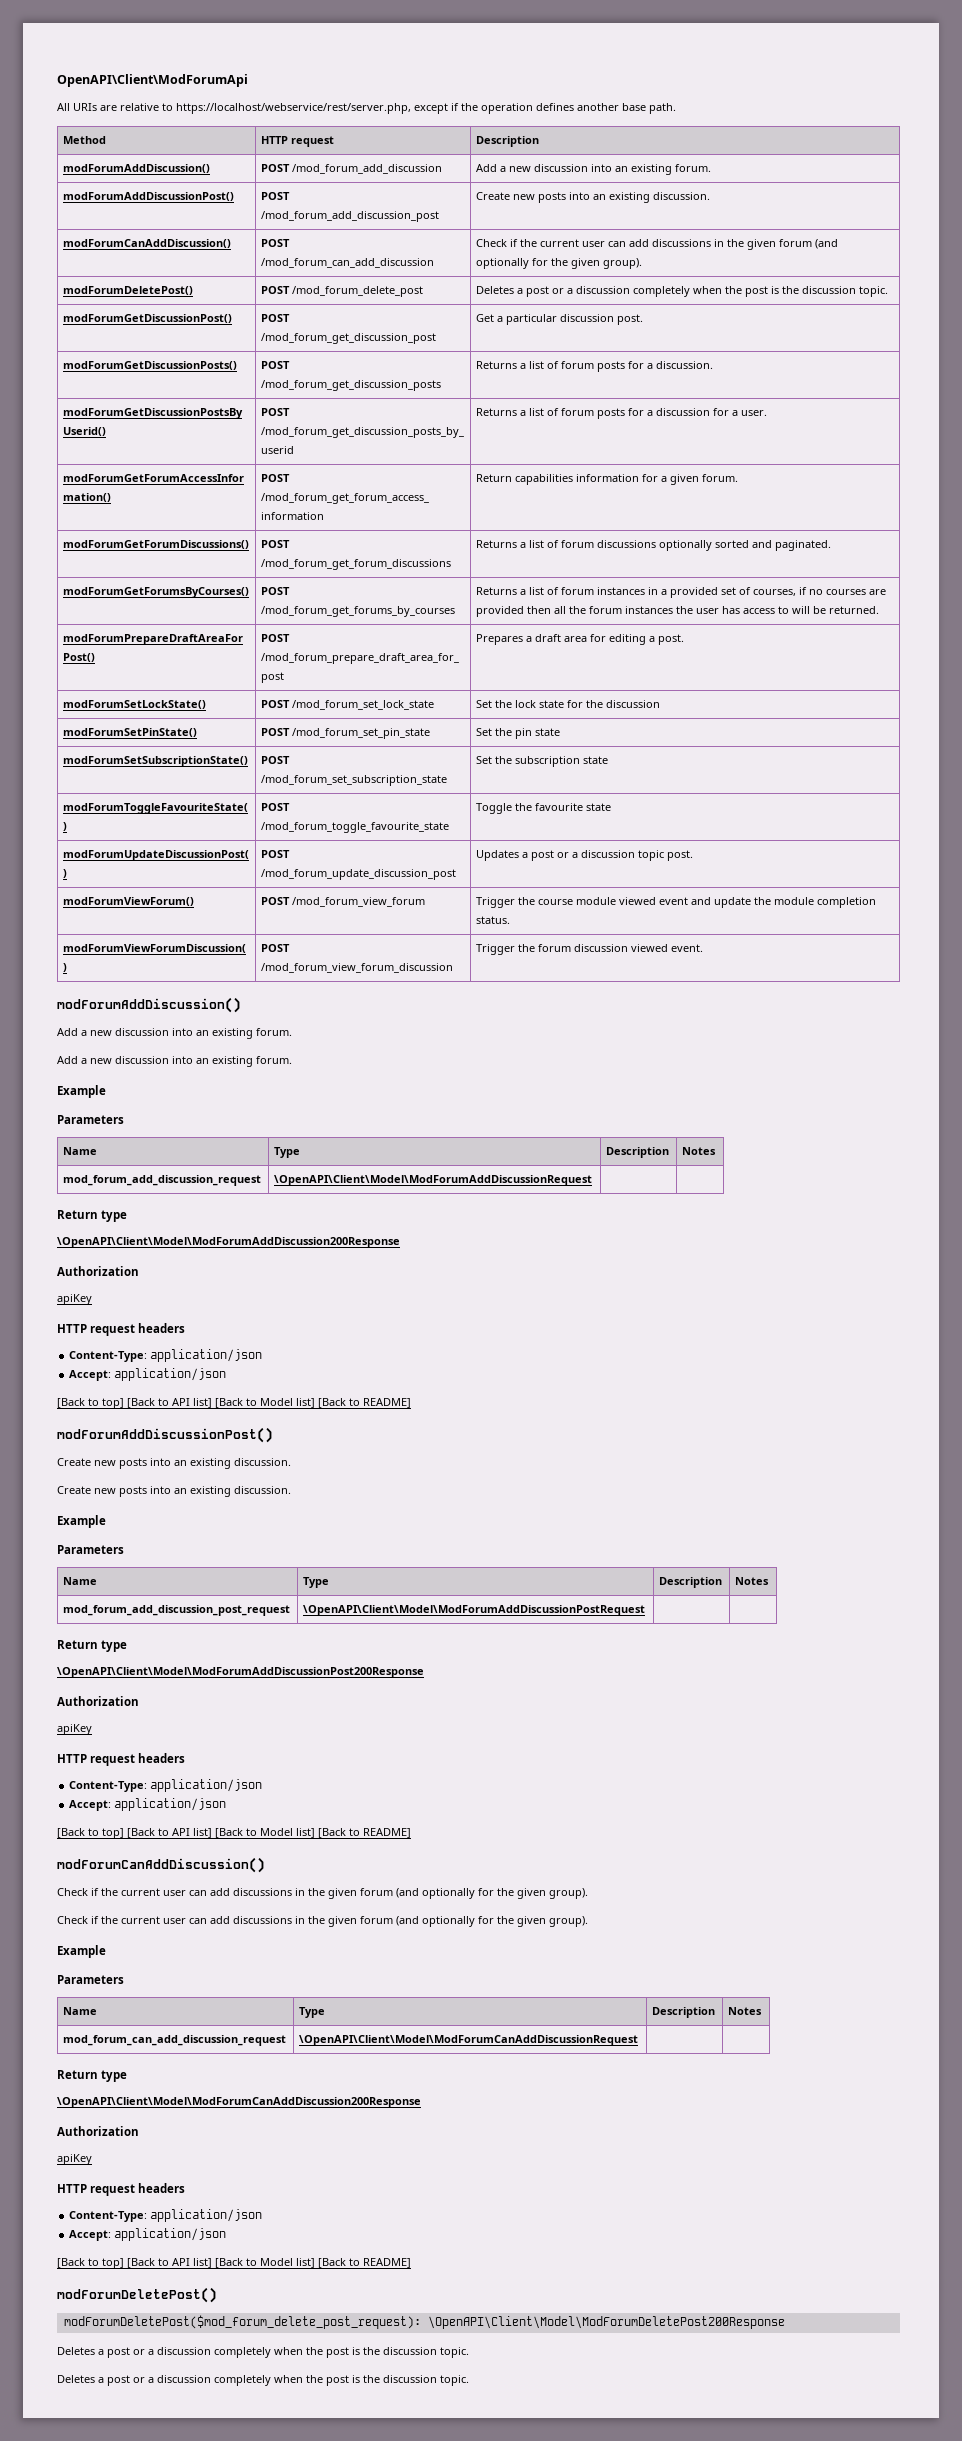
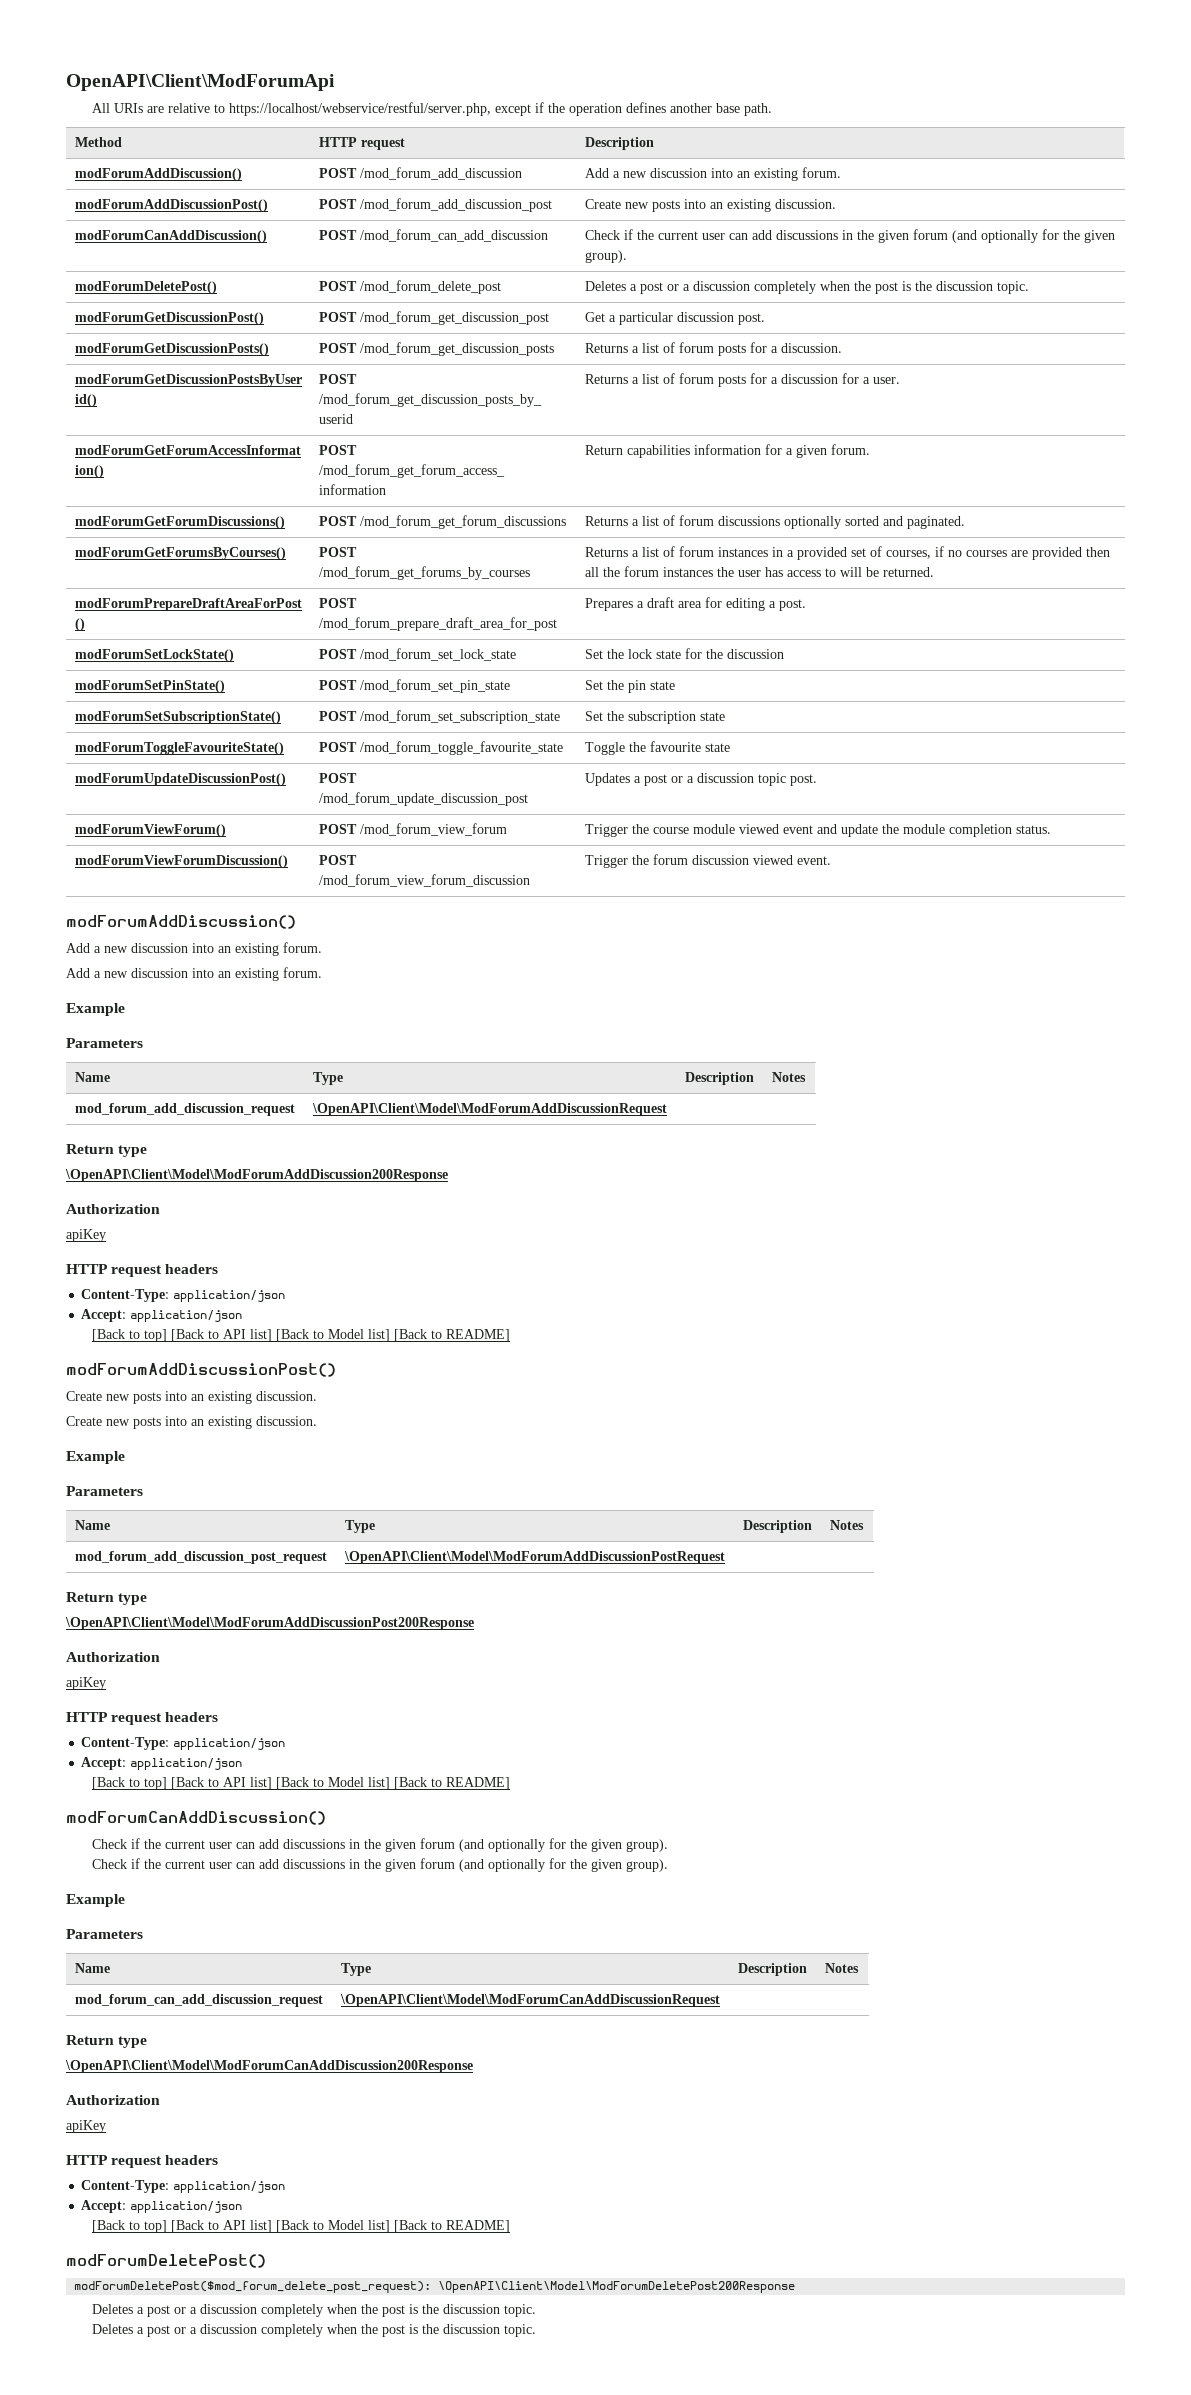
- All URIs are relative to https://localhost/webservice/rest/server.php, except if the operation defines another base path.
+ All URIs are relative to https://localhost/webservice/restful/server.php, except if the operation defines another base path.

